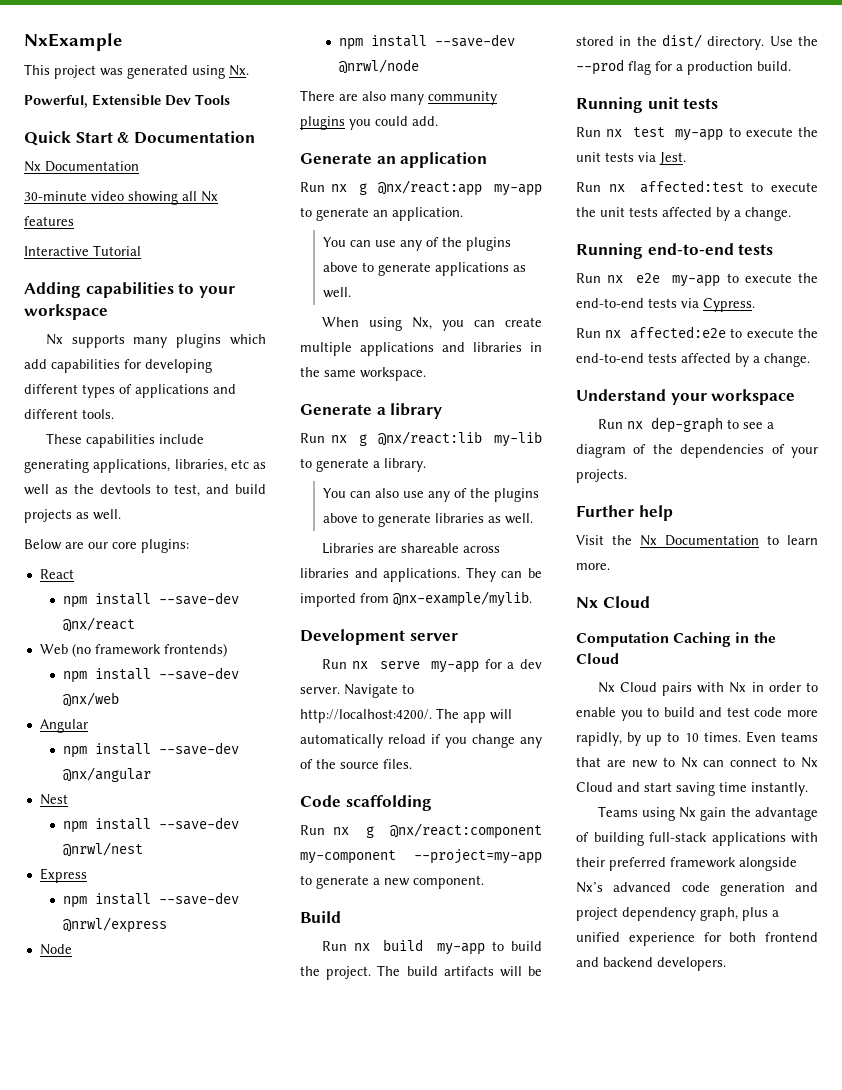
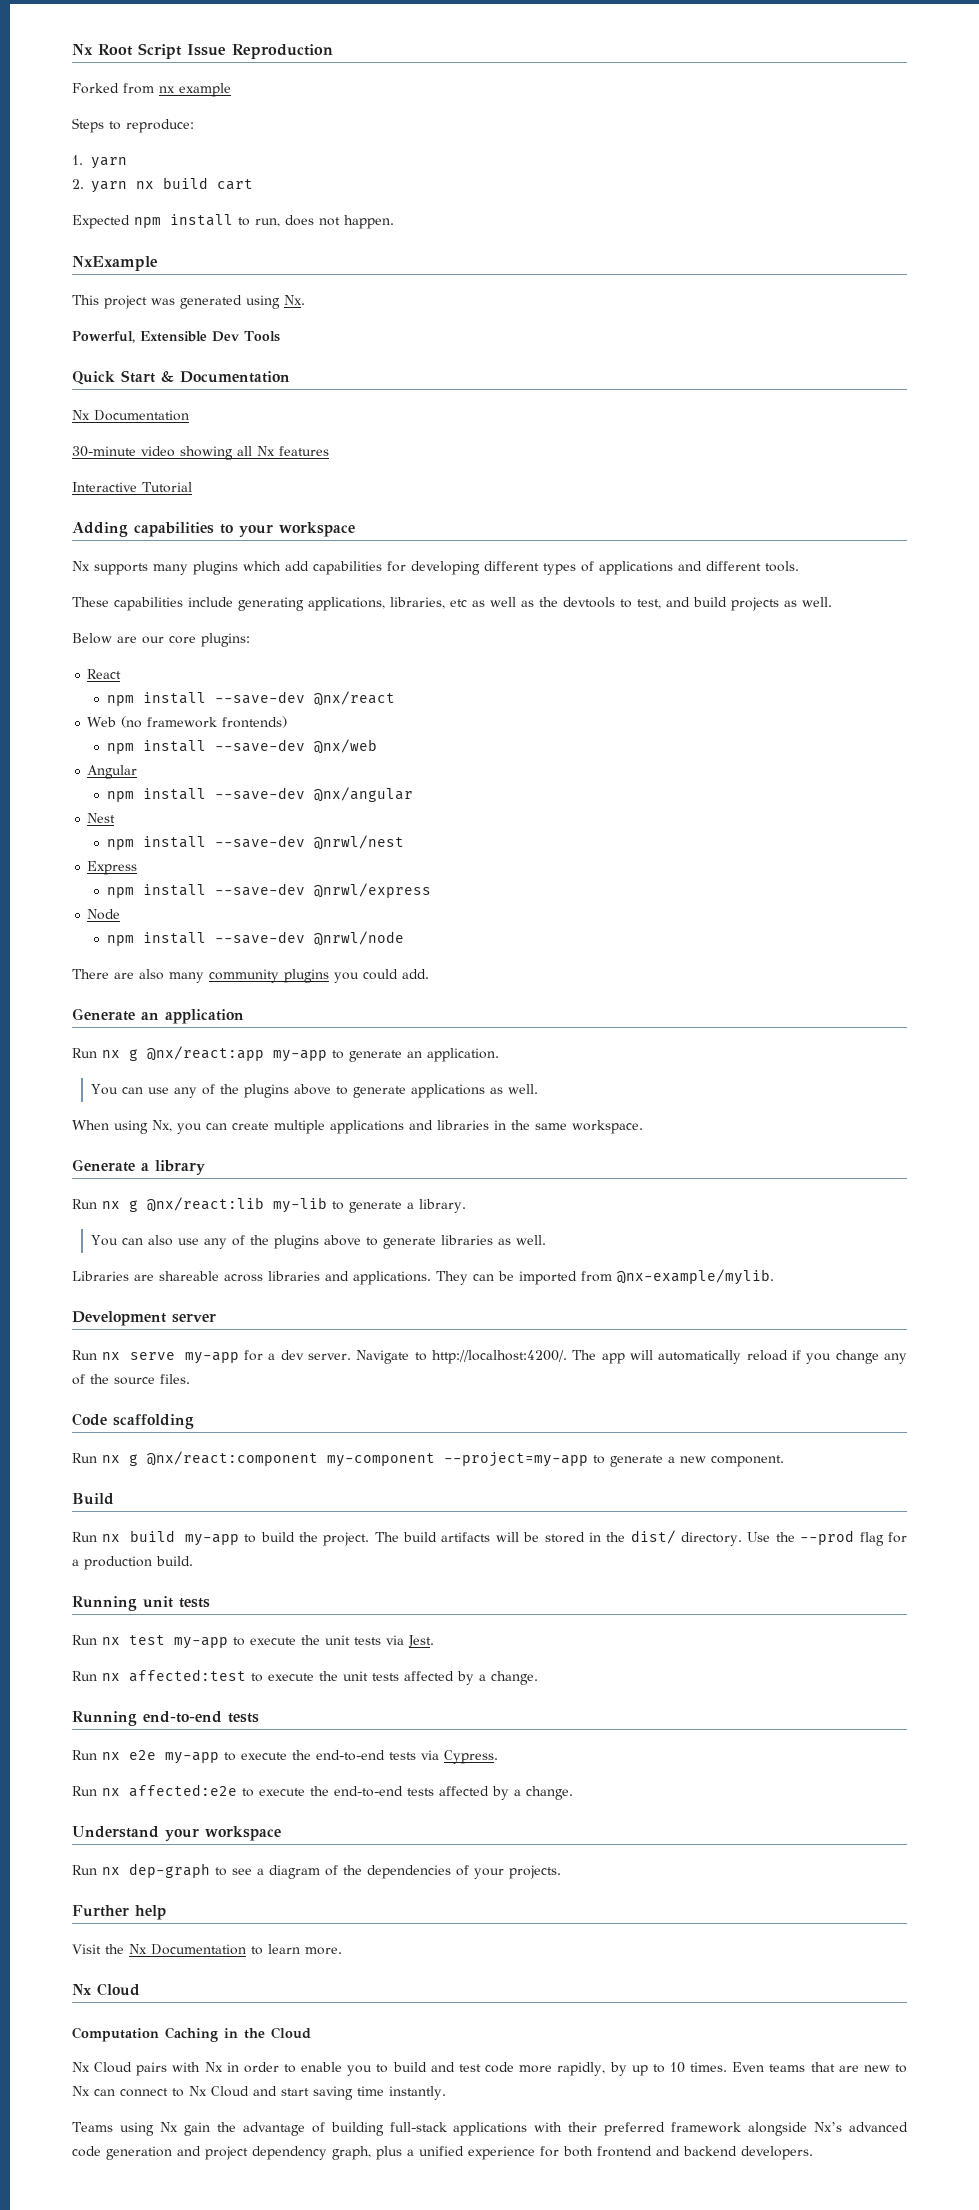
+ Nx Root Script Issue Reproduction
+ Forked from nx example
+ Steps to reproduce:
+ 1. yarn
+ 2. yarn nx build cart
+ Expected npm install to run, does not happen.

